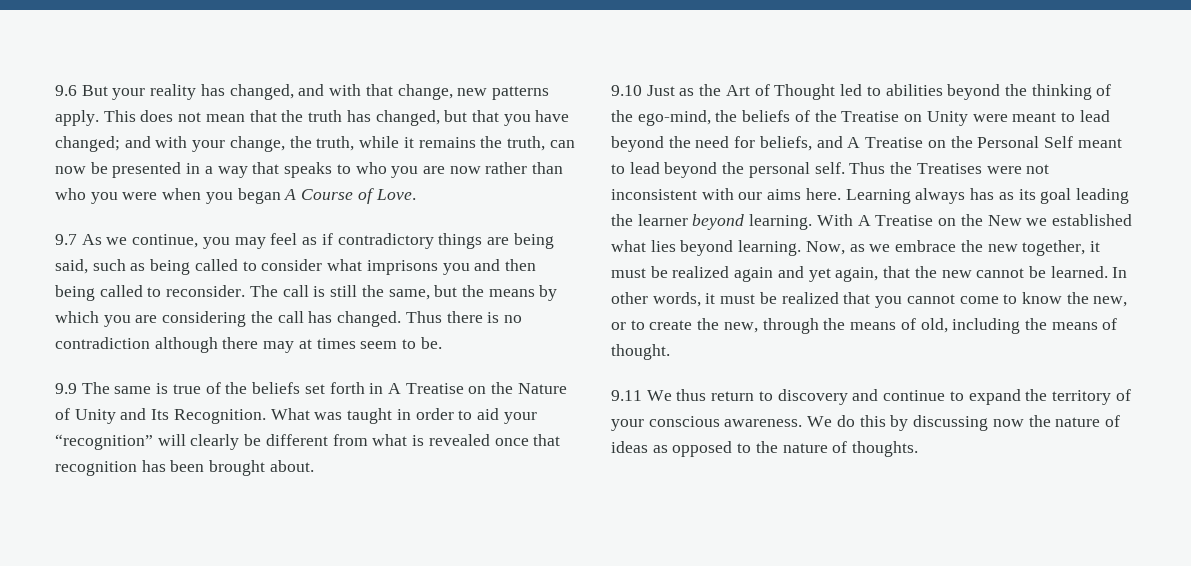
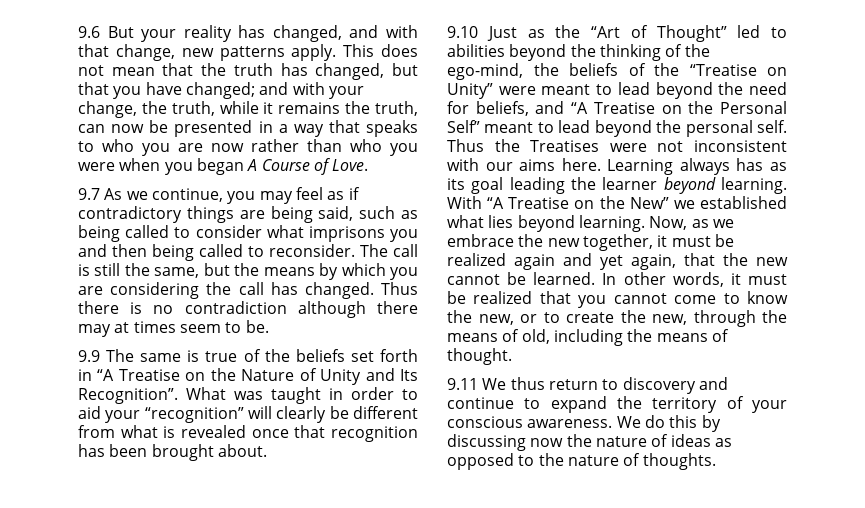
- 9.9 The same is true of the beliefs set forth in A Treatise on the Nature of Unity and Its Recognition.
+ 9.9 The same is true of the beliefs set forth in “A Treatise on the Nature of Unity and Its Recognition”.
- 9.10 Just as the Art of Thought led to abilities beyond the thinking of the ego-mind, the beliefs of the Treatise on Unity were meant to lead beyond the need for beliefs, and A Treatise on the Personal Self meant to lead beyond the personal self.
+ 9.10 Just as the “Art of Thought” led to abilities beyond the thinking of the ego-mind, the beliefs of the “Treatise on Unity” were meant to lead beyond the need for beliefs, and “A Treatise on the Personal Self” meant to lead beyond the personal self.
- With A Treatise on the New we established what lies beyond learning.
+ With “A Treatise on the New” we established what lies beyond learning.

